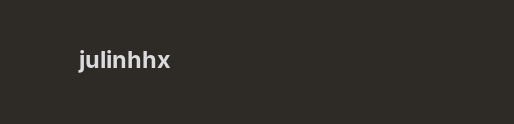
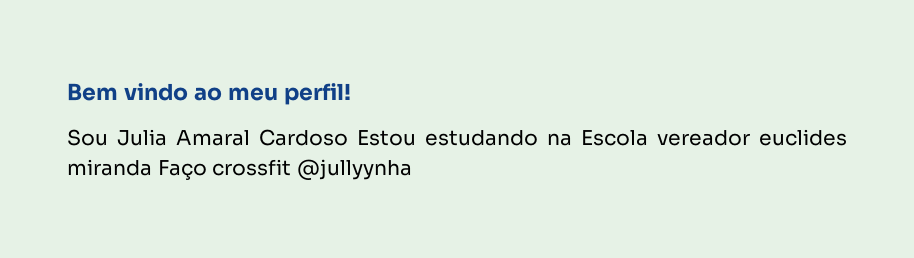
- julinhhx
+ Bem vindo ao meu perfil!
+ Sou Julia Amaral Cardoso Estou estudando na Escola vereador euclides miranda Faço crossfit @jullyynha

